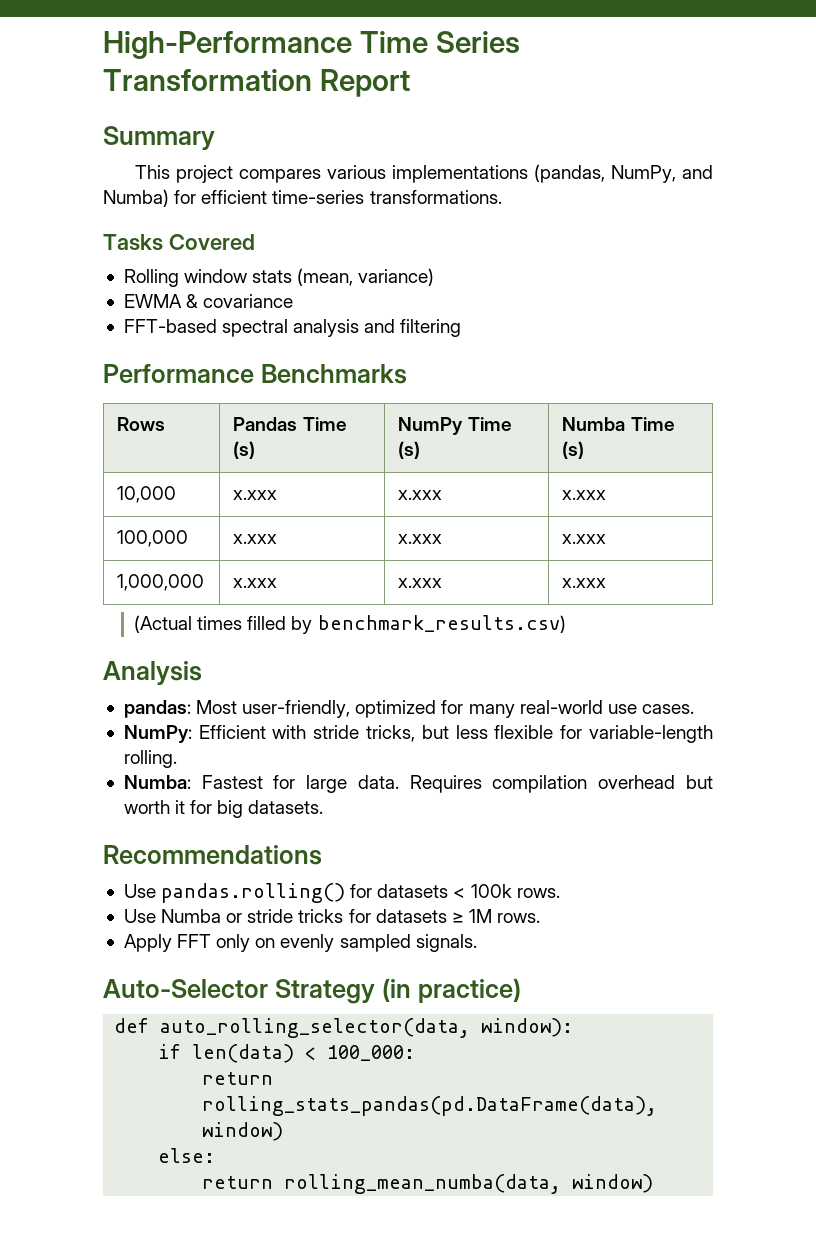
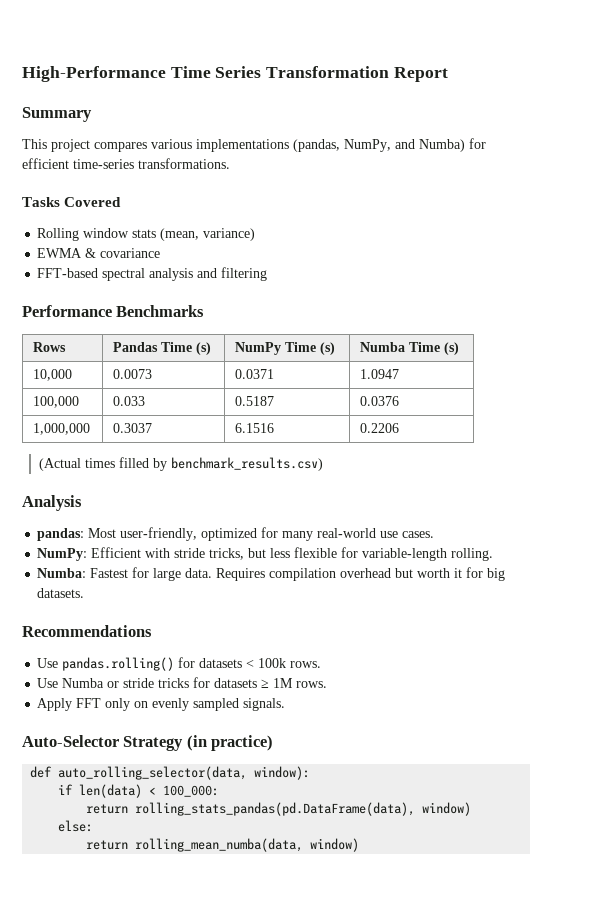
- 10,000 | x.xxx | x.xxx | x.xxx
- 100,000 | x.xxx | x.xxx | x.xxx
- 1,000,000 | x.xxx | x.xxx | x.xxx
+ 10,000 | 0.0073 | 0.0371 | 1.0947
+ 100,000 | 0.033 | 0.5187 | 0.0376
+ 1,000,000 | 0.3037 | 6.1516 | 0.2206

